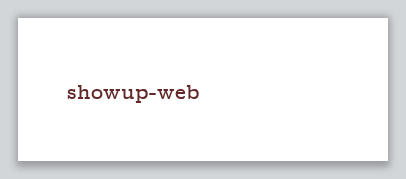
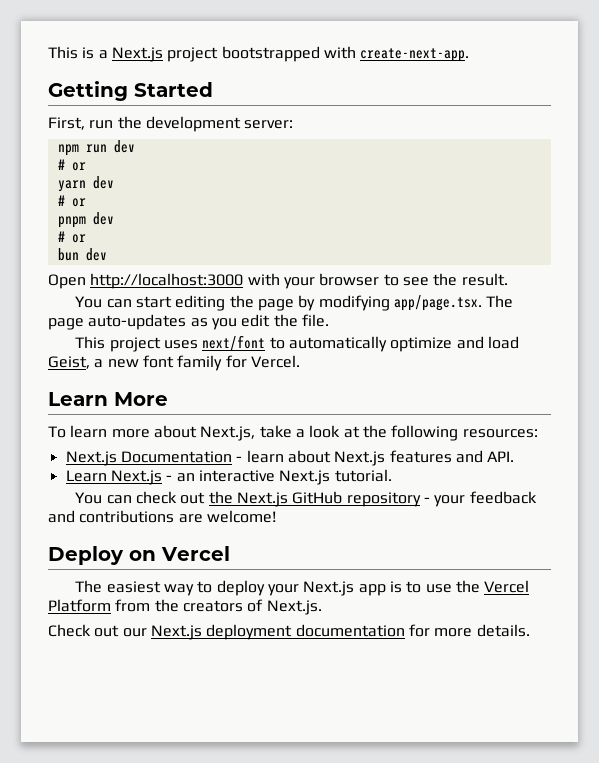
- showup-web
+ This is a Next.js project bootstrapped with create-next-app.
+ Getting Started
+ First, run the development server:
+ npm run dev
+ # or
+ yarn dev
+ # or
+ pnpm dev
+ # or
+ bun dev
+ Open http://localhost:3000 with your browser to see the result.
+ You can start editing the page by modifying app/page.tsx. The page auto-updates as you edit the file.
+ This project uses next/font to automatically optimize and load Geist, a new font family for Vercel.
+ Learn More
+ To learn more about Next.js, take a look at the following resources:
+ Next.js Documentation - learn about Next.js features and API.
+ Learn Next.js - an interactive Next.js tutorial.
+ You can check out the Next.js GitHub repository - your feedback and contributions are welcome!
+ Deploy on Vercel
+ The easiest way to deploy your Next.js app is to use the Vercel Platform from the creators of Next.js.
+ Check out our Next.js deployment documentation for more details.

